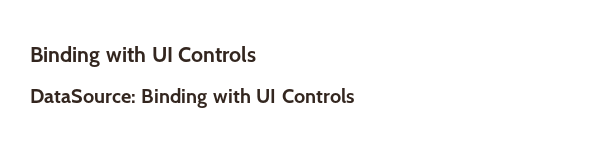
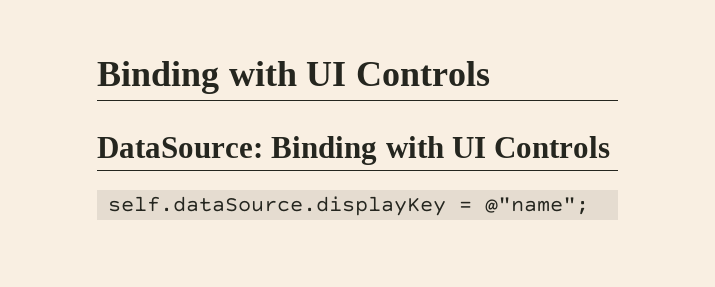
+ self.dataSource.displayKey = @"name";

